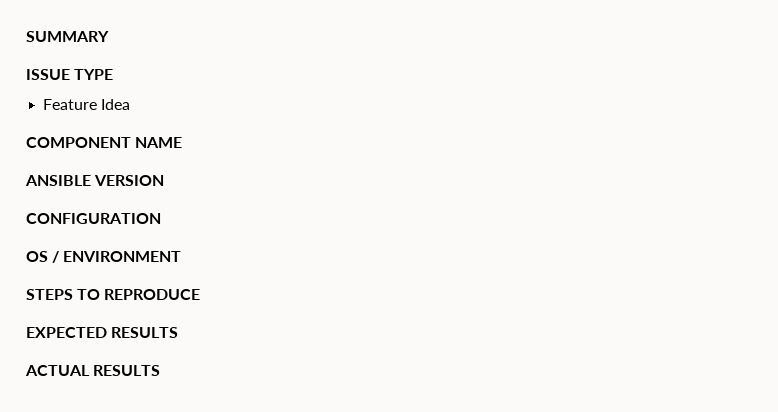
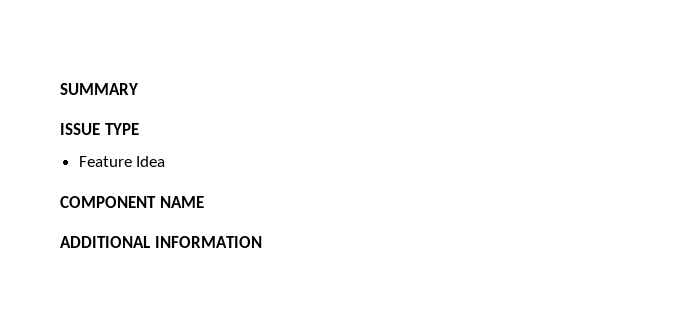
- ANSIBLE VERSION
- CONFIGURATION
- OS / ENVIRONMENT
- STEPS TO REPRODUCE
- EXPECTED RESULTS
- ACTUAL RESULTS
+ ADDITIONAL INFORMATION

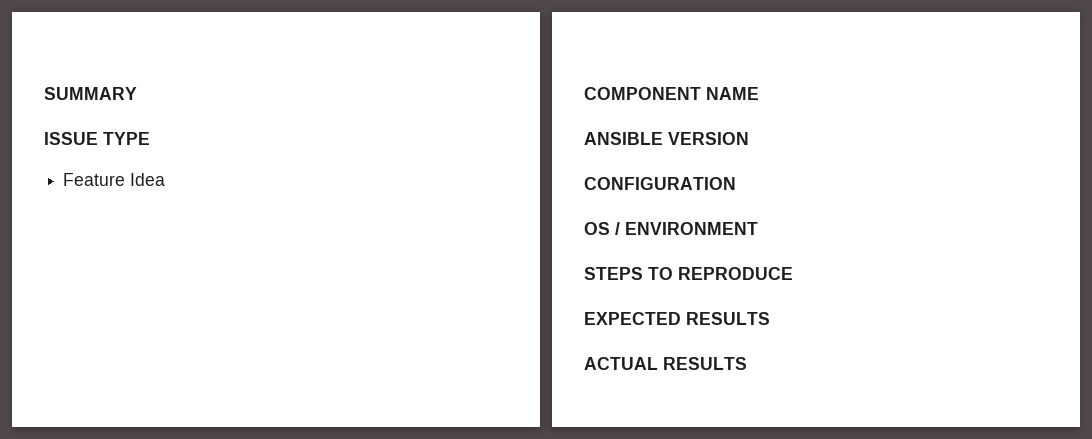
- ADDITIONAL INFORMATION
+ ANSIBLE VERSION
+ CONFIGURATION
+ OS / ENVIRONMENT
+ STEPS TO REPRODUCE
+ EXPECTED RESULTS
+ ACTUAL RESULTS

